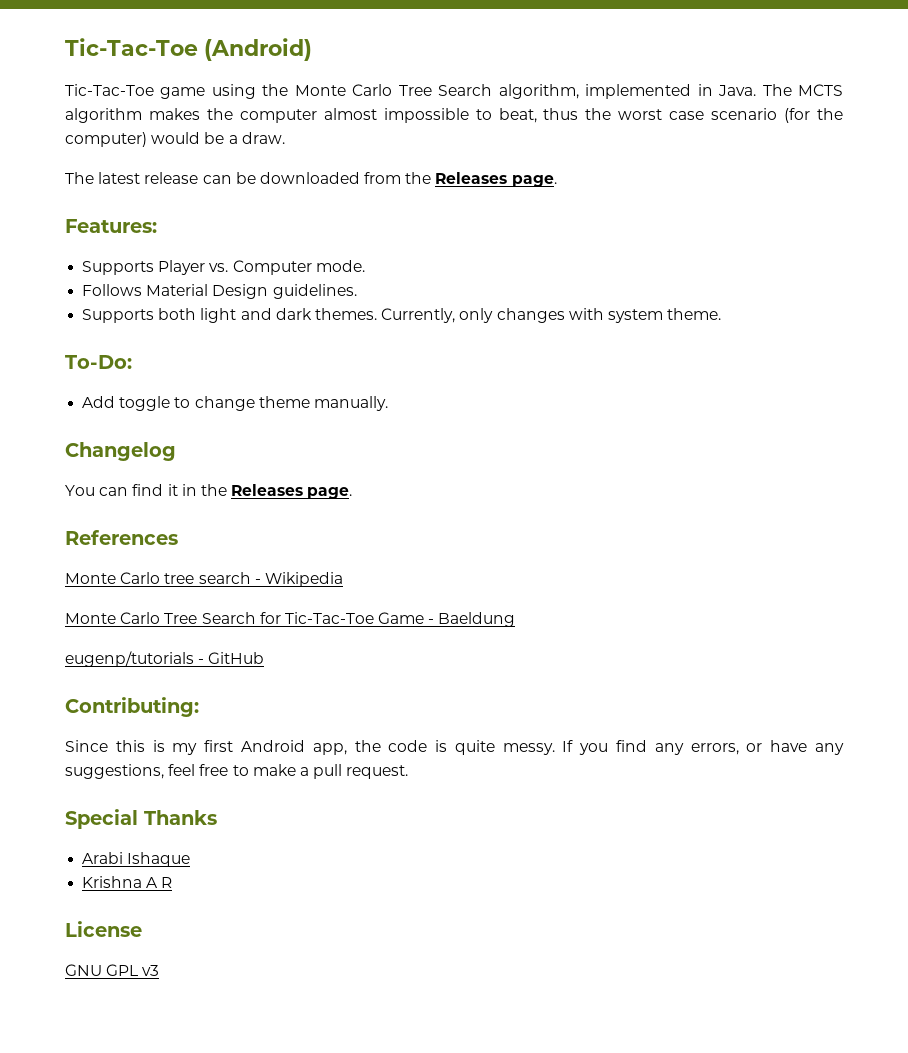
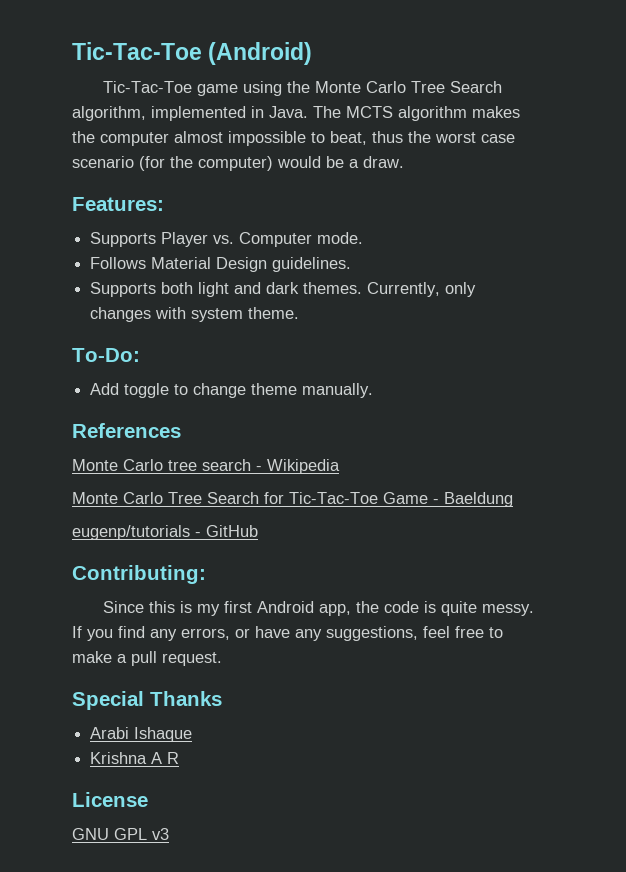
- The latest release can be downloaded from the Releases page.
- Changelog
- You can find it in the Releases page.

